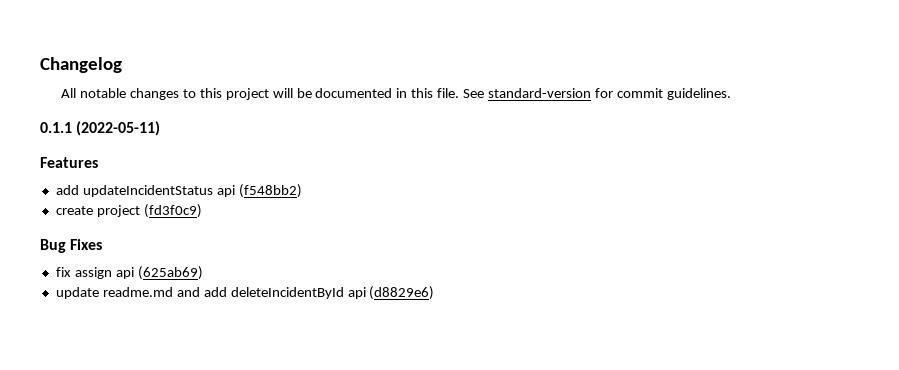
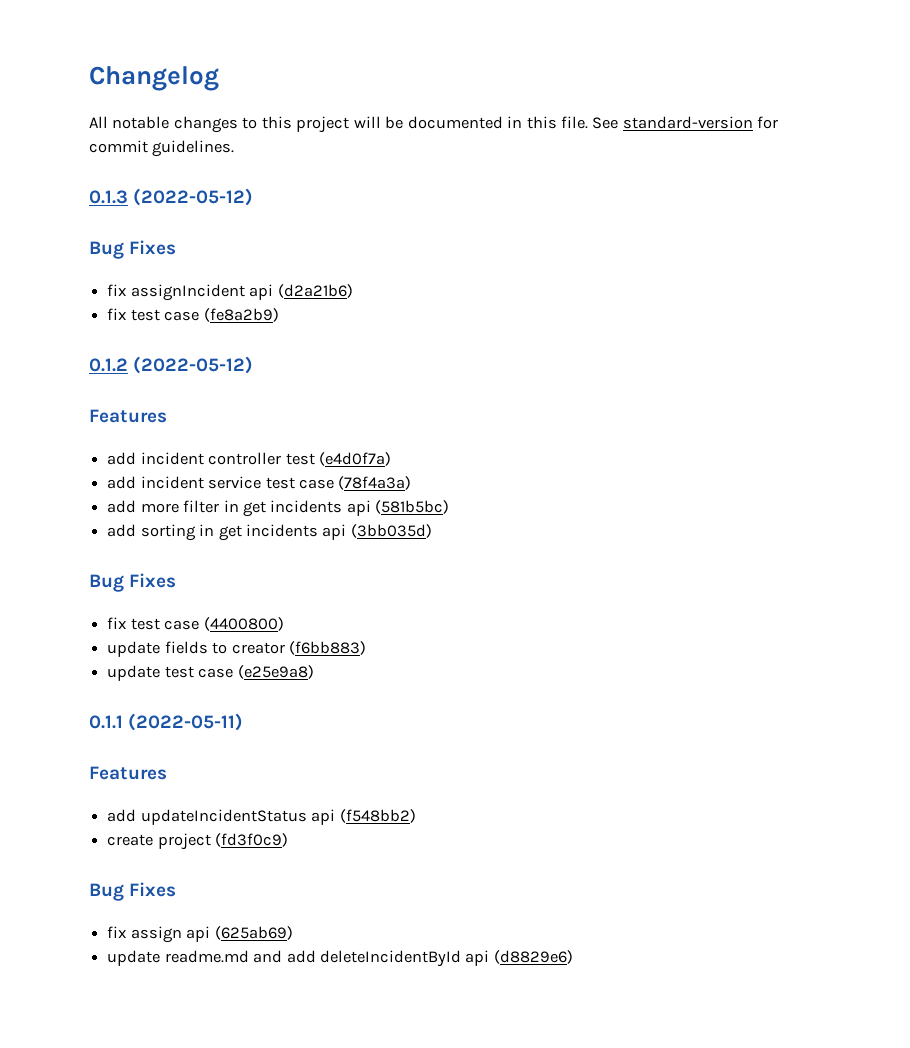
+ 0.1.3 (2022-05-12)
+ Bug Fixes
+ fix assignIncident api (d2a21b6)
+ fix test case (fe8a2b9)
+ 0.1.2 (2022-05-12)
+ Features
+ add incident controller test (e4d0f7a)
+ add incident service test case (78f4a3a)
+ add more filter in get incidents api (581b5bc)
+ add sorting in get incidents api (3bb035d)
+ Bug Fixes
+ fix test case (4400800)
+ update fields to creator (f6bb883)
+ update test case (e25e9a8)

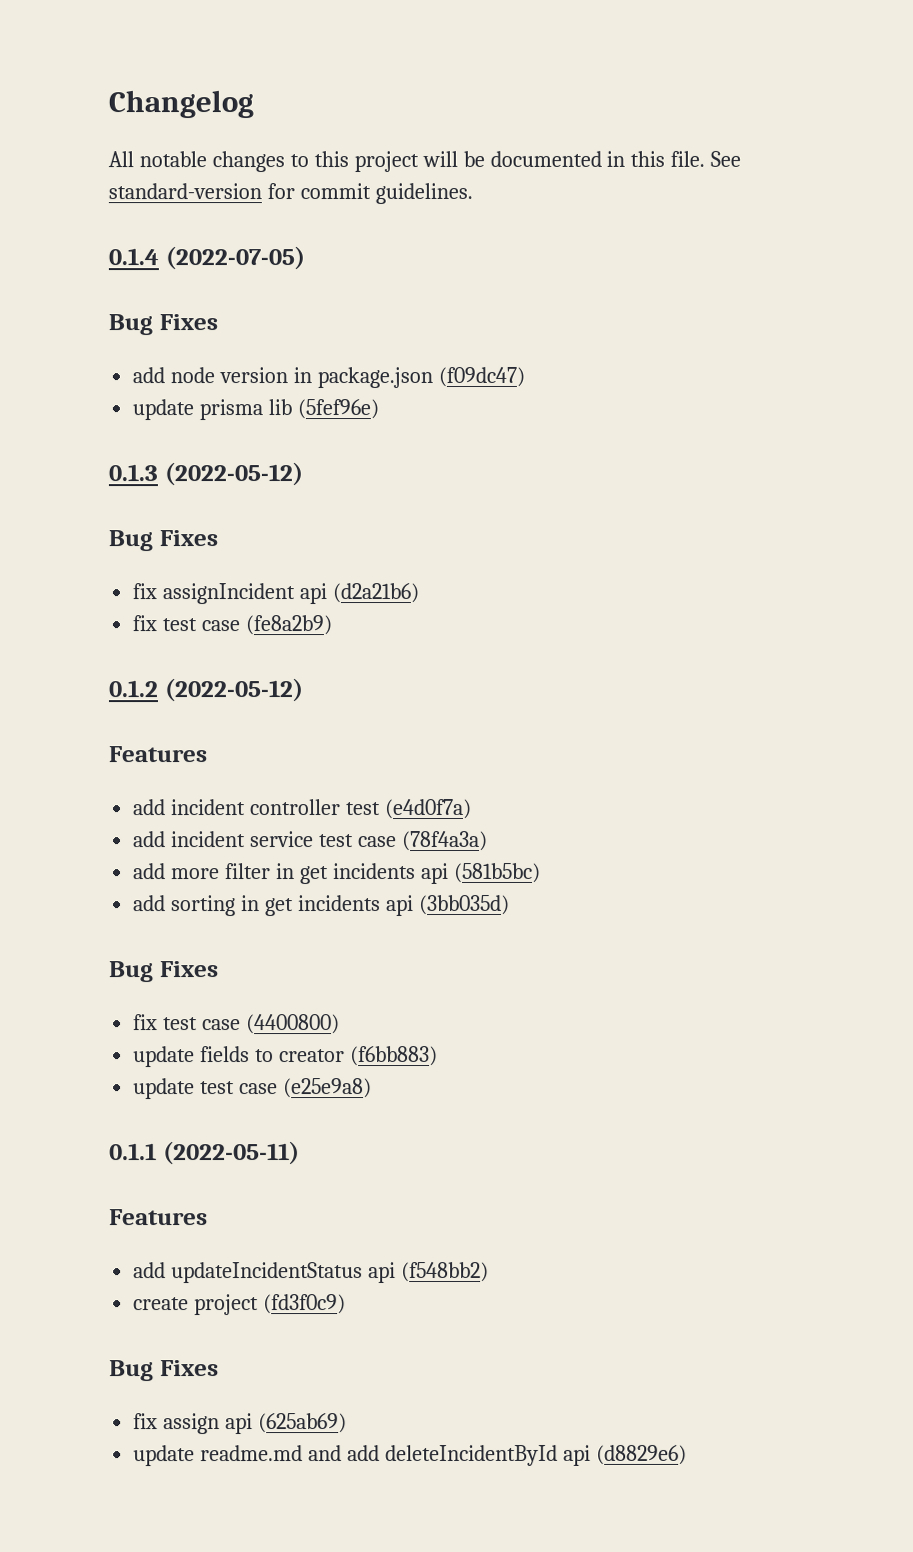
+ 0.1.4 (2022-07-05)
+ Bug Fixes
+ add node version in package.json (f09dc47)
+ update prisma lib (5fef96e)

